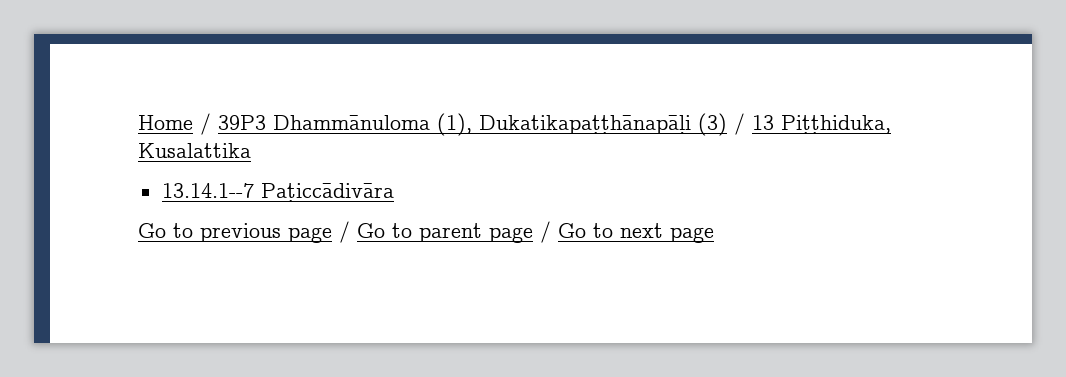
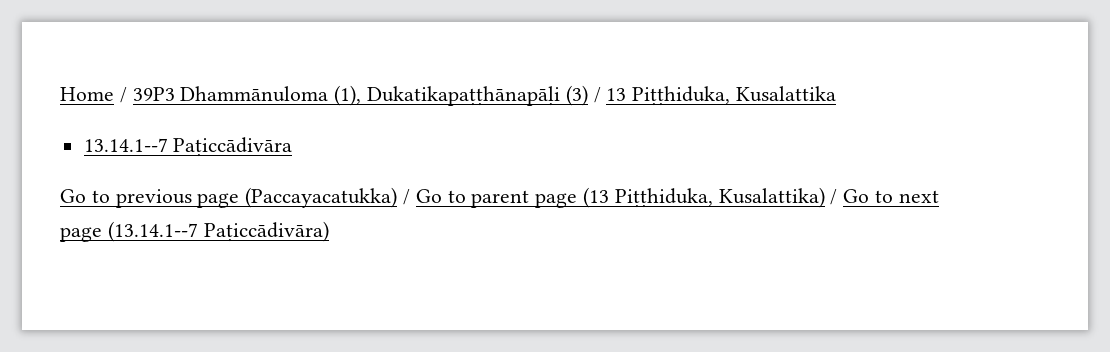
- Go to previous page / Go to parent page / Go to next page
+ Go to previous page (Paccayacatukka) / Go to parent page (13 Piṭṭhiduka, Kusalattika) / Go to next page (13.14.1--7 Paṭiccādivāra)

